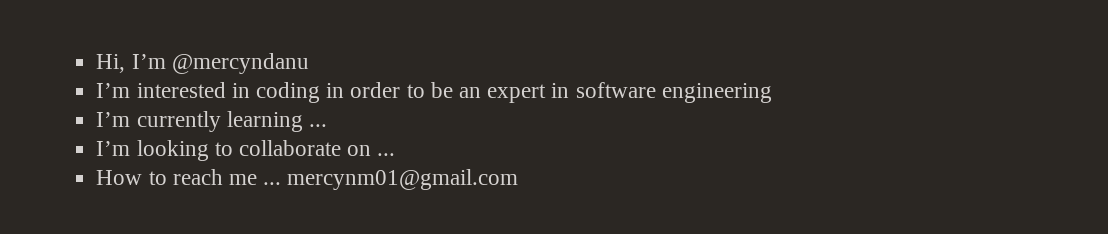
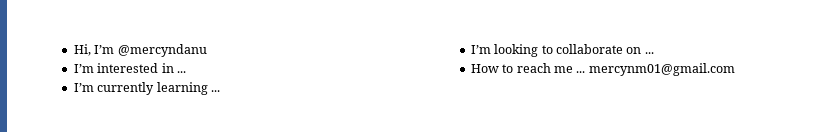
- I’m interested in coding in order to be an expert in software engineering
+ I’m interested in ...

